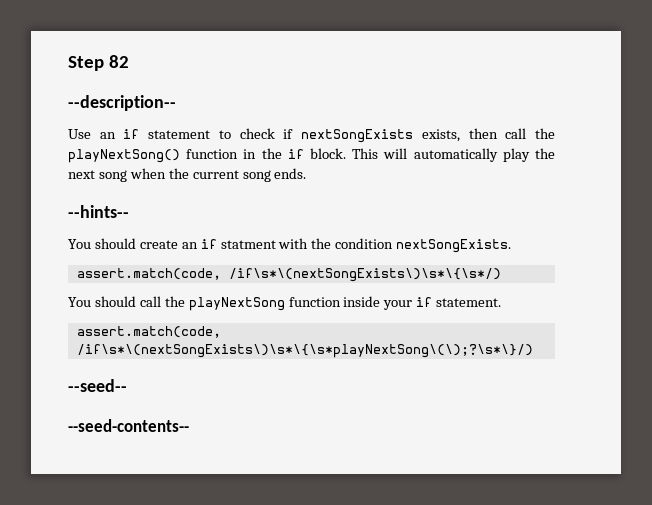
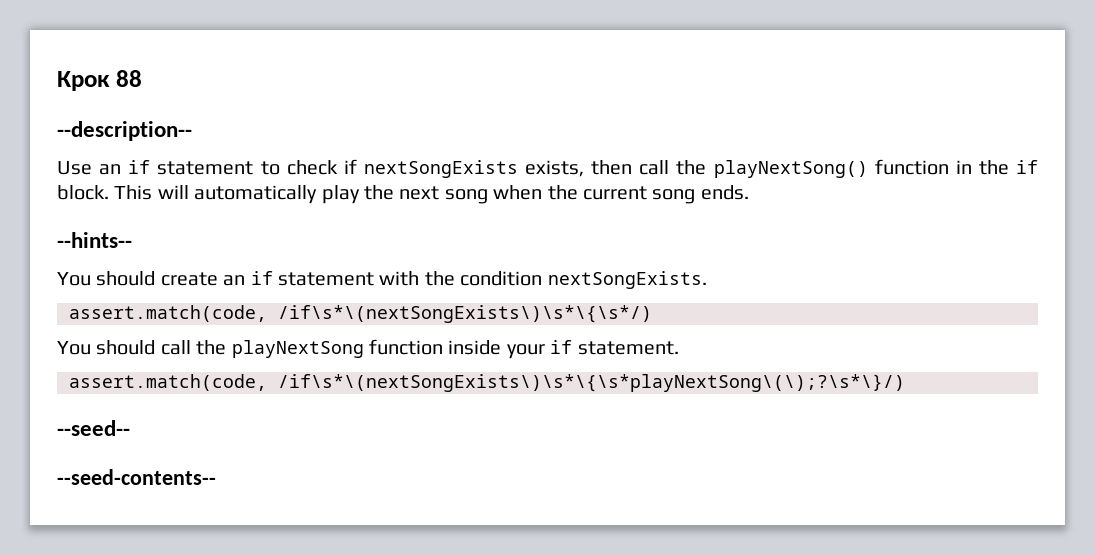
- Step 82
+ Крок 88
- You should create an if statment with the condition nextSongExists.
+ You should create an if statement with the condition nextSongExists.

